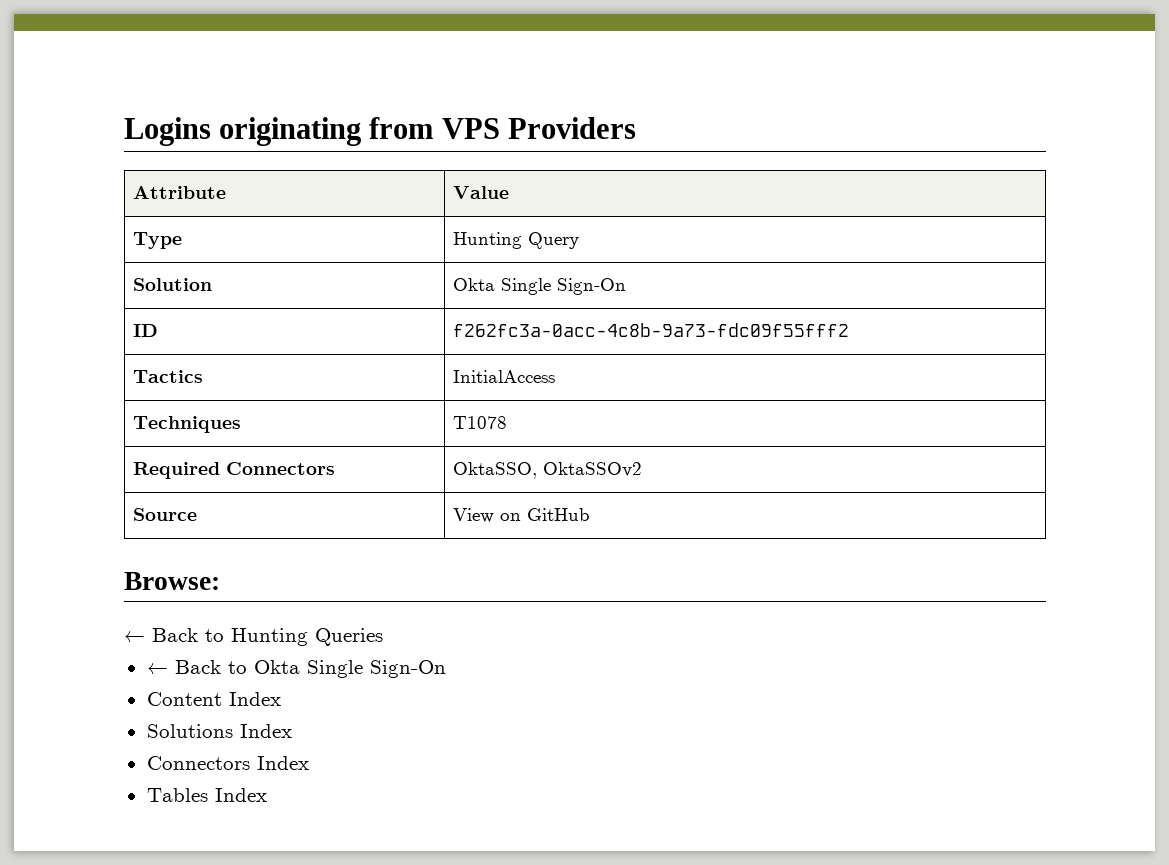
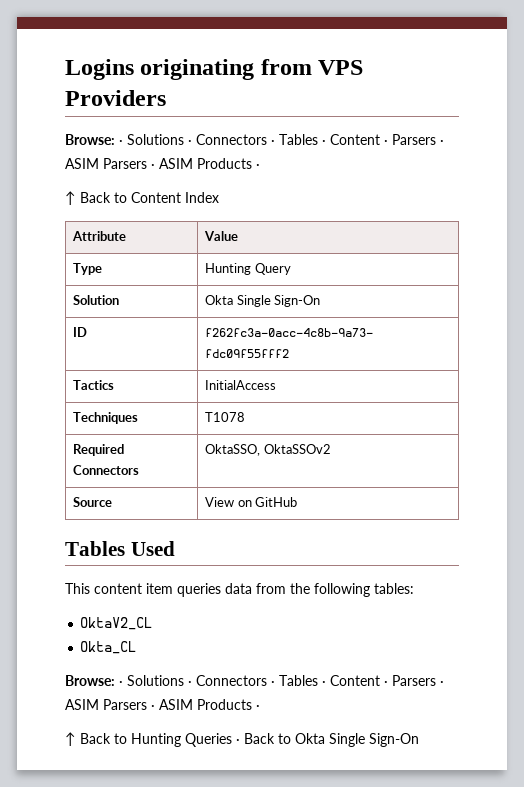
  Logins originating from VPS Providers
+ Browse: · Solutions · Connectors · Tables · Content · Parsers · ASIM Parsers · ASIM Products ·
+ ↑ Back to Content Index
- Browse:
- ← Back to Hunting Queries
- ← Back to Okta Single Sign-On
+ Tables Used
+ This content item queries data from the following tables:
+ OktaV2_CL
+ Okta_CL
+ Browse: · Solutions · Connectors · Tables · Content · Parsers · ASIM Parsers · ASIM Products ·
+ ↑ Back to Hunting Queries · Back to Okta Single Sign-On
- Content Index
- Solutions Index
- Connectors Index
- Tables Index

